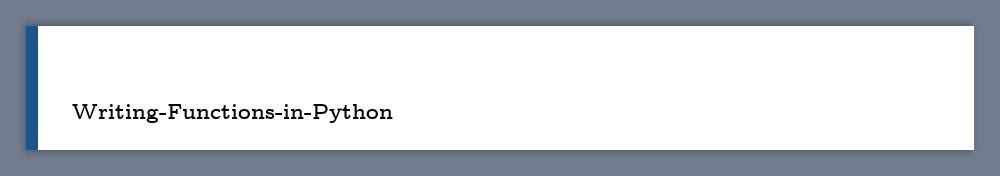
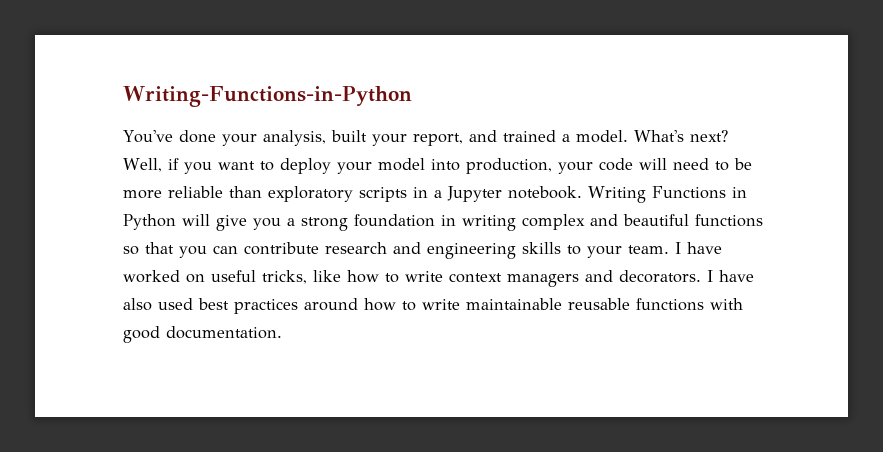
+ You've done your analysis, built your report, and trained a model. What's next? Well, if you want to deploy your model into production, your code will need to be more reliable than exploratory scripts in a Jupyter notebook. Writing Functions in Python will give you a strong foundation in writing complex and beautiful functions so that you can contribute research and engineering skills to your team. I have worked on useful tricks, like how to write context managers and decorators. I have also used best practices around how to write maintainable reusable functions with good documentation.

